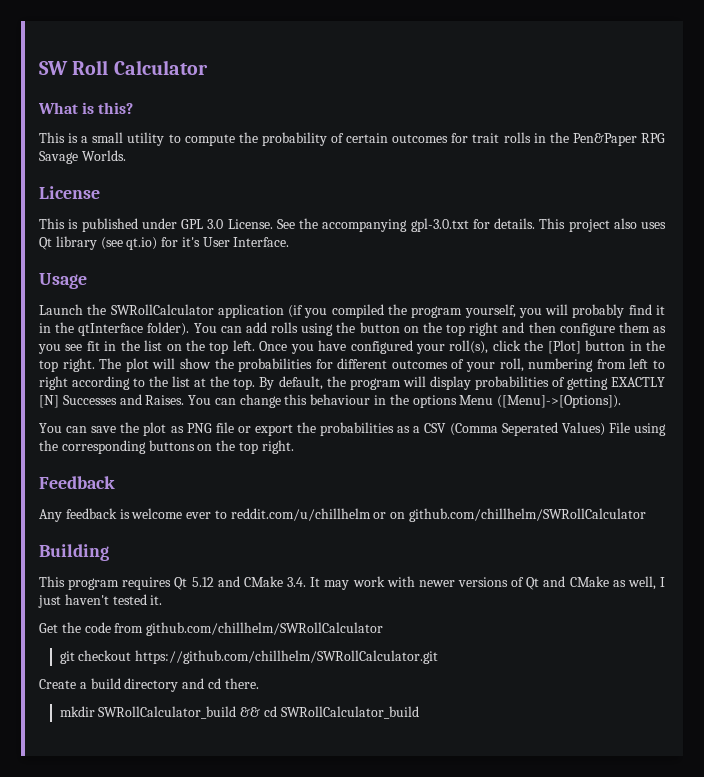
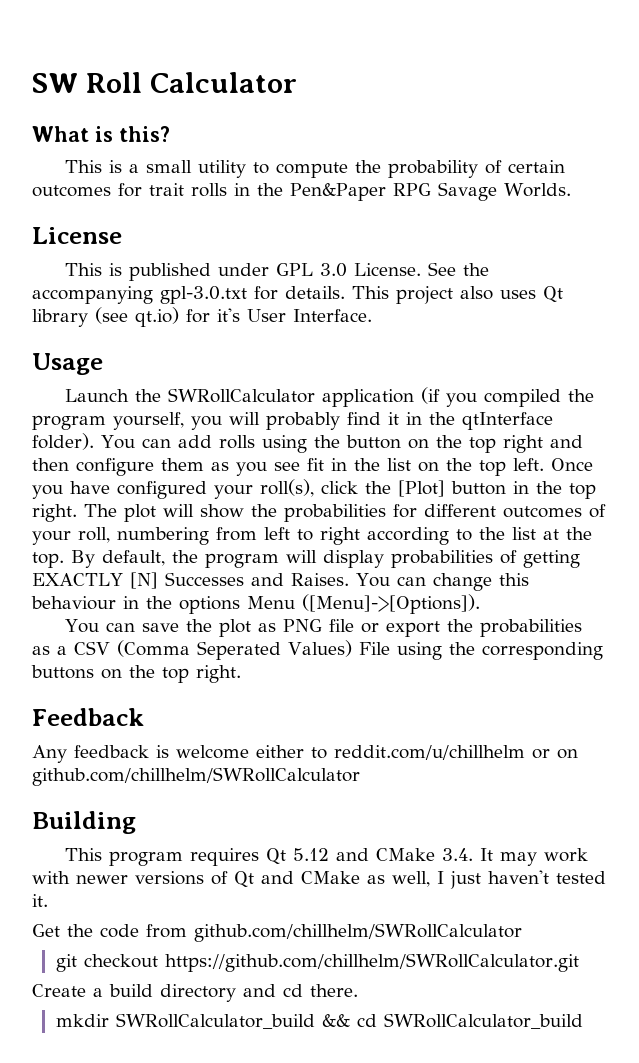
- Any feedback is welcome ever to reddit.com/u/chillhelm or on github.com/chillhelm/SWRollCalculator
+ Any feedback is welcome either to reddit.com/u/chillhelm or on github.com/chillhelm/SWRollCalculator

